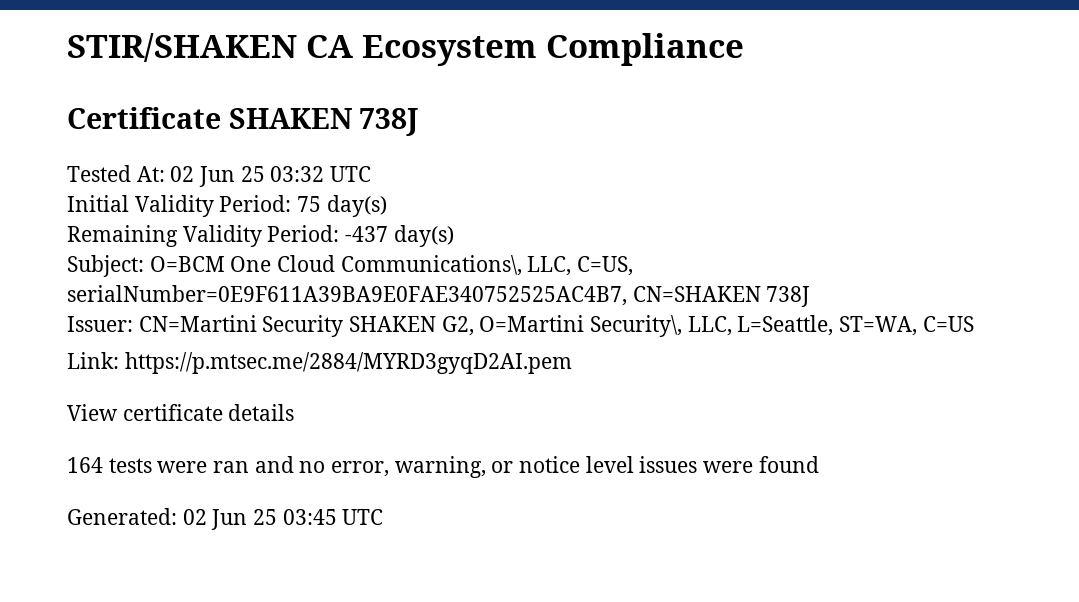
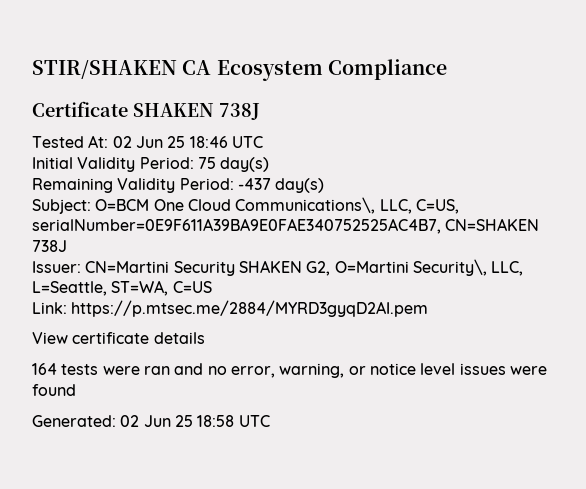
- Tested At: 02 Jun 25 03:32 UTC
+ Tested At: 02 Jun 25 18:46 UTC
- Generated: 02 Jun 25 03:45 UTC
+ Generated: 02 Jun 25 18:58 UTC

